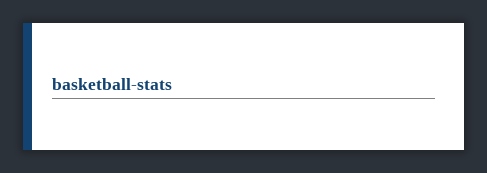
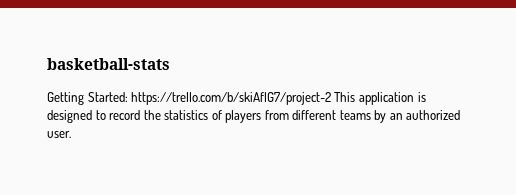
+ Getting Started: https://trello.com/b/skiAflG7/project-2 This application is designed to record the statistics of players from different teams by an authorized user.

